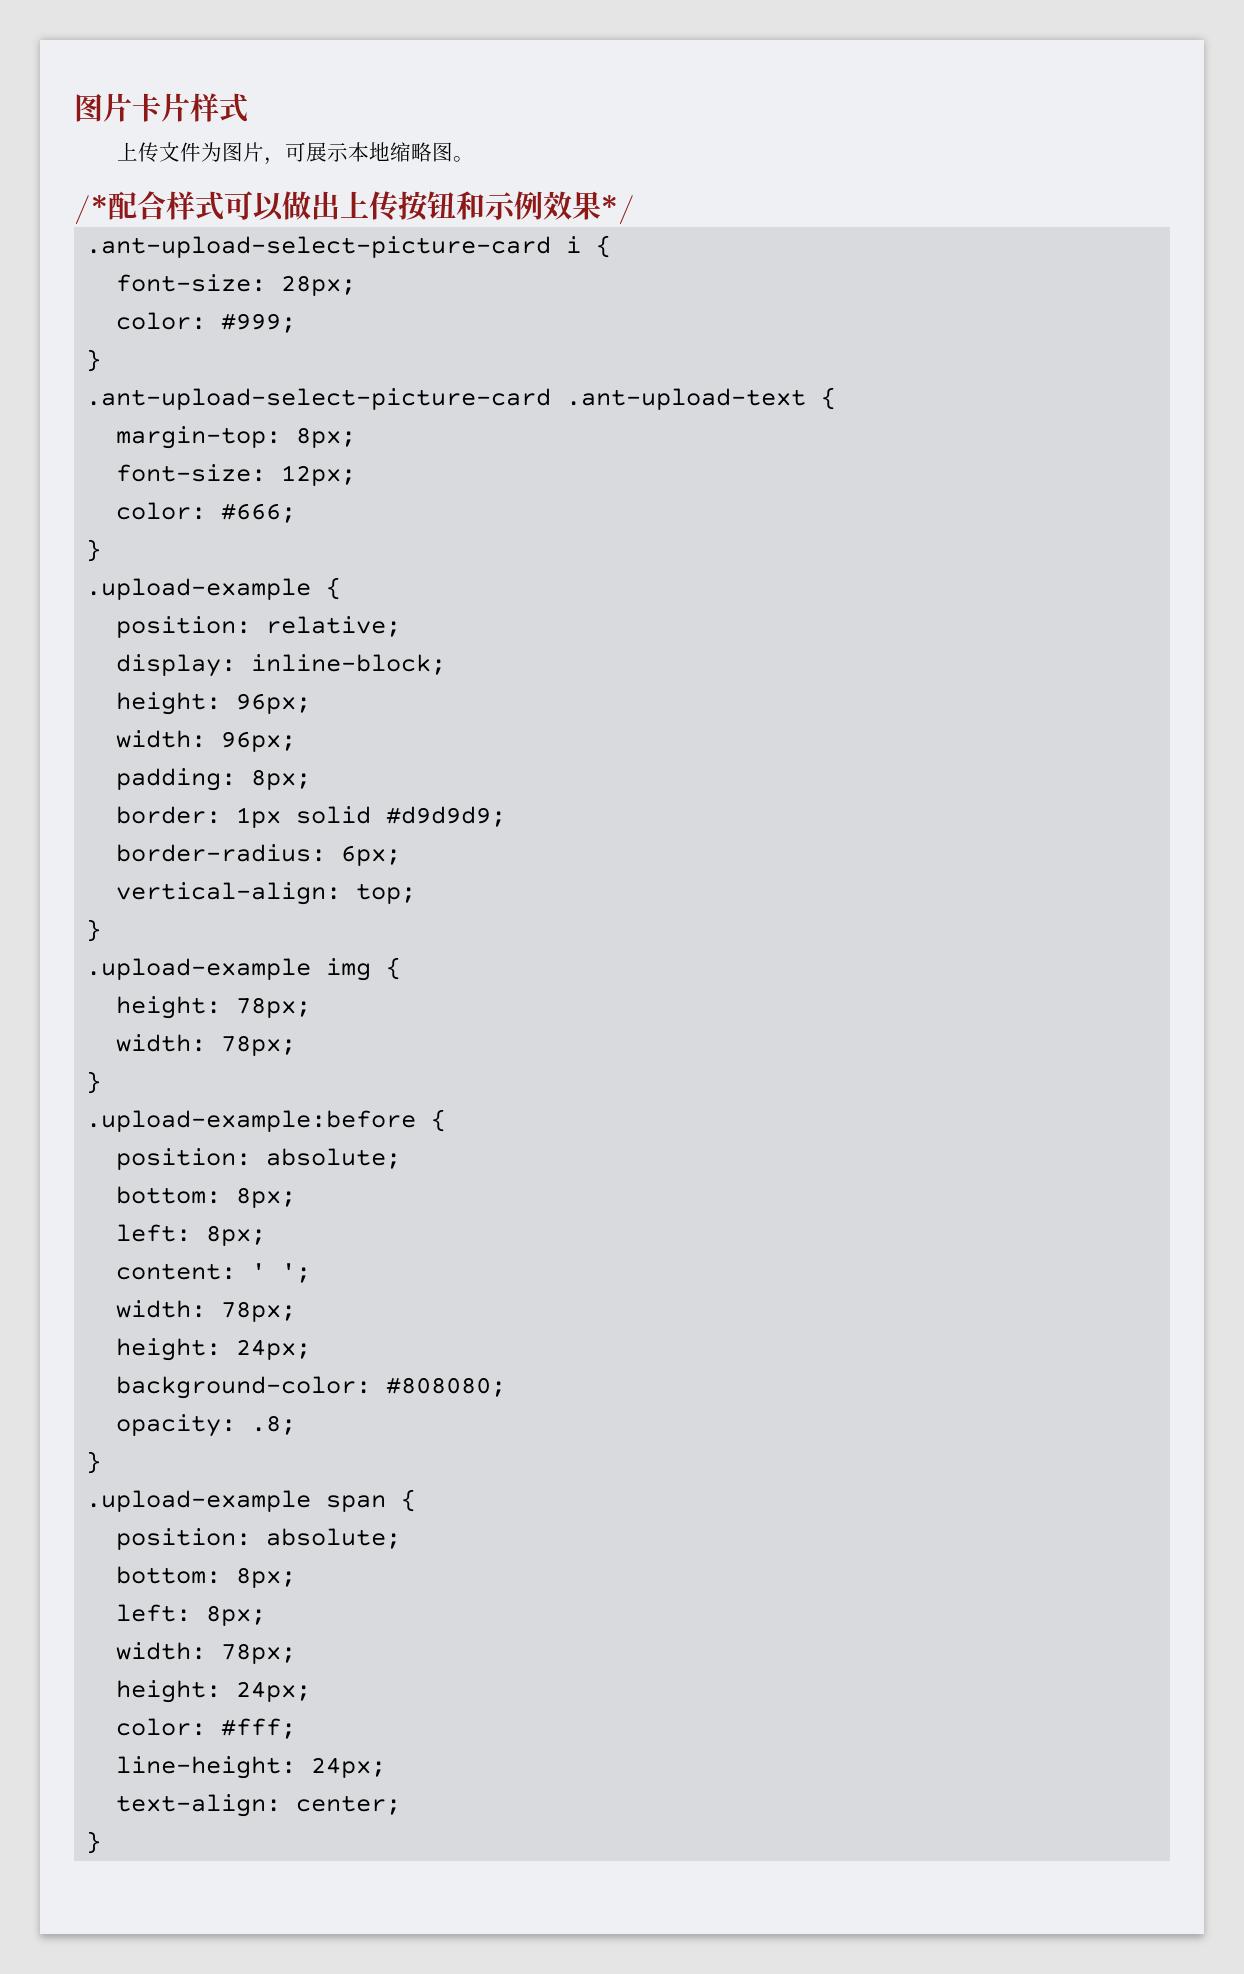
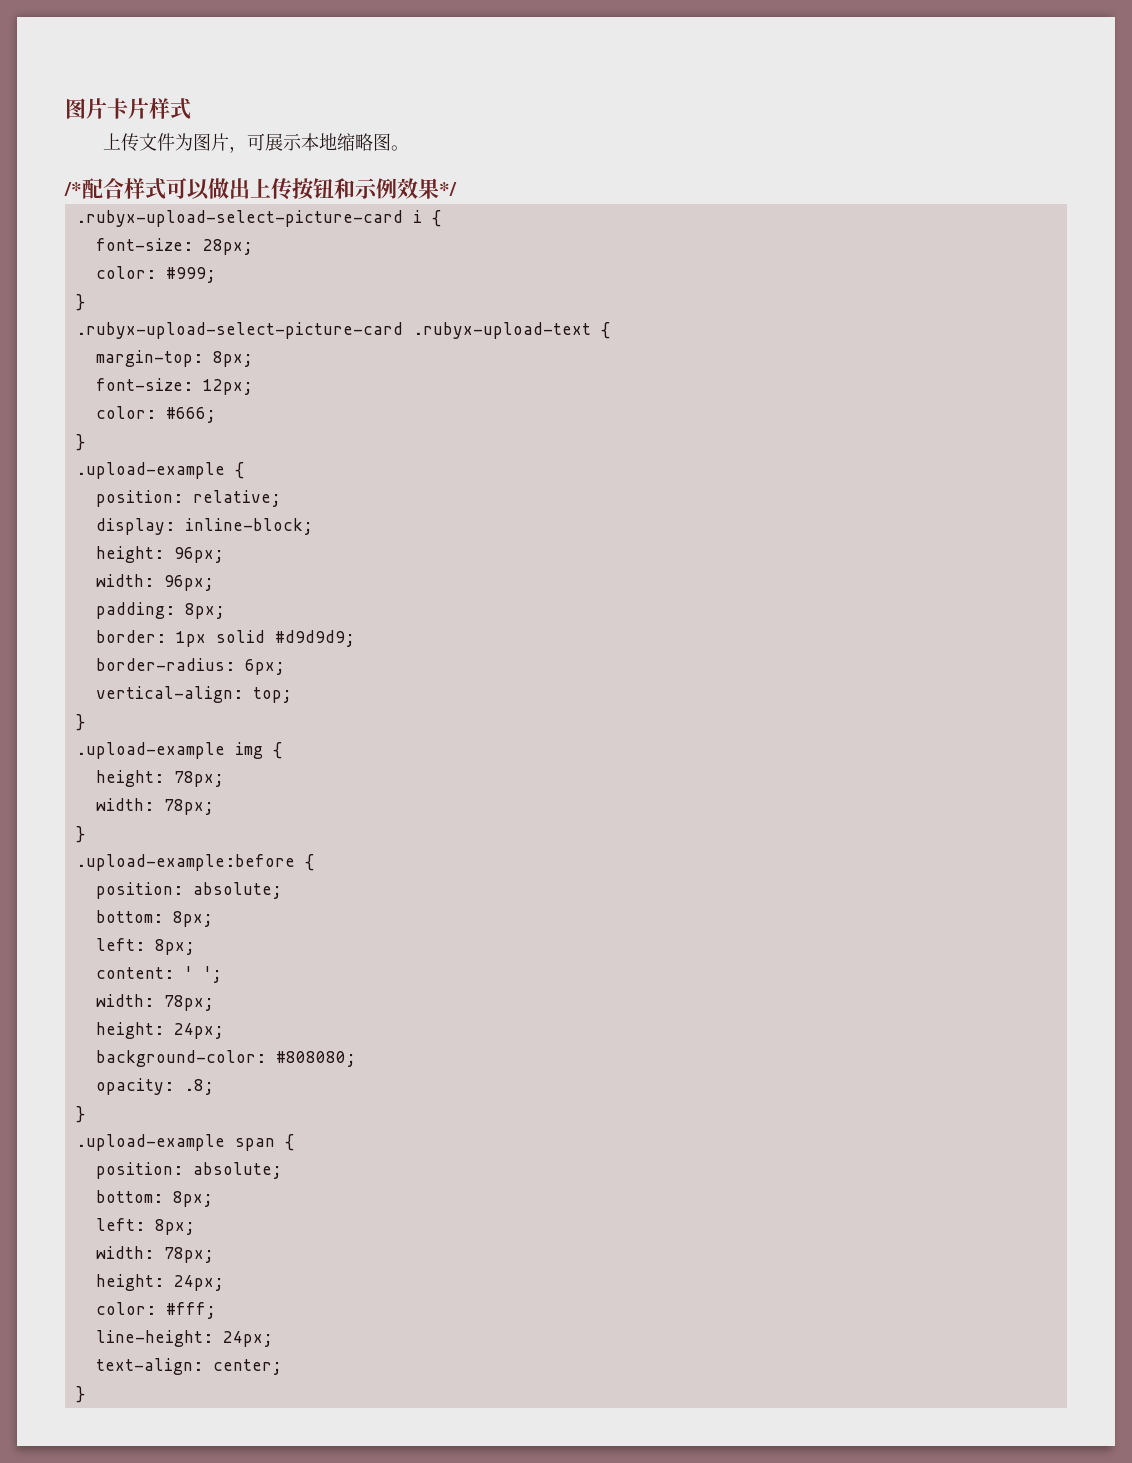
- .ant-upload-select-picture-card i {
+ .rubyx-upload-select-picture-card i {
- .ant-upload-select-picture-card .ant-upload-text {
+ .rubyx-upload-select-picture-card .rubyx-upload-text {

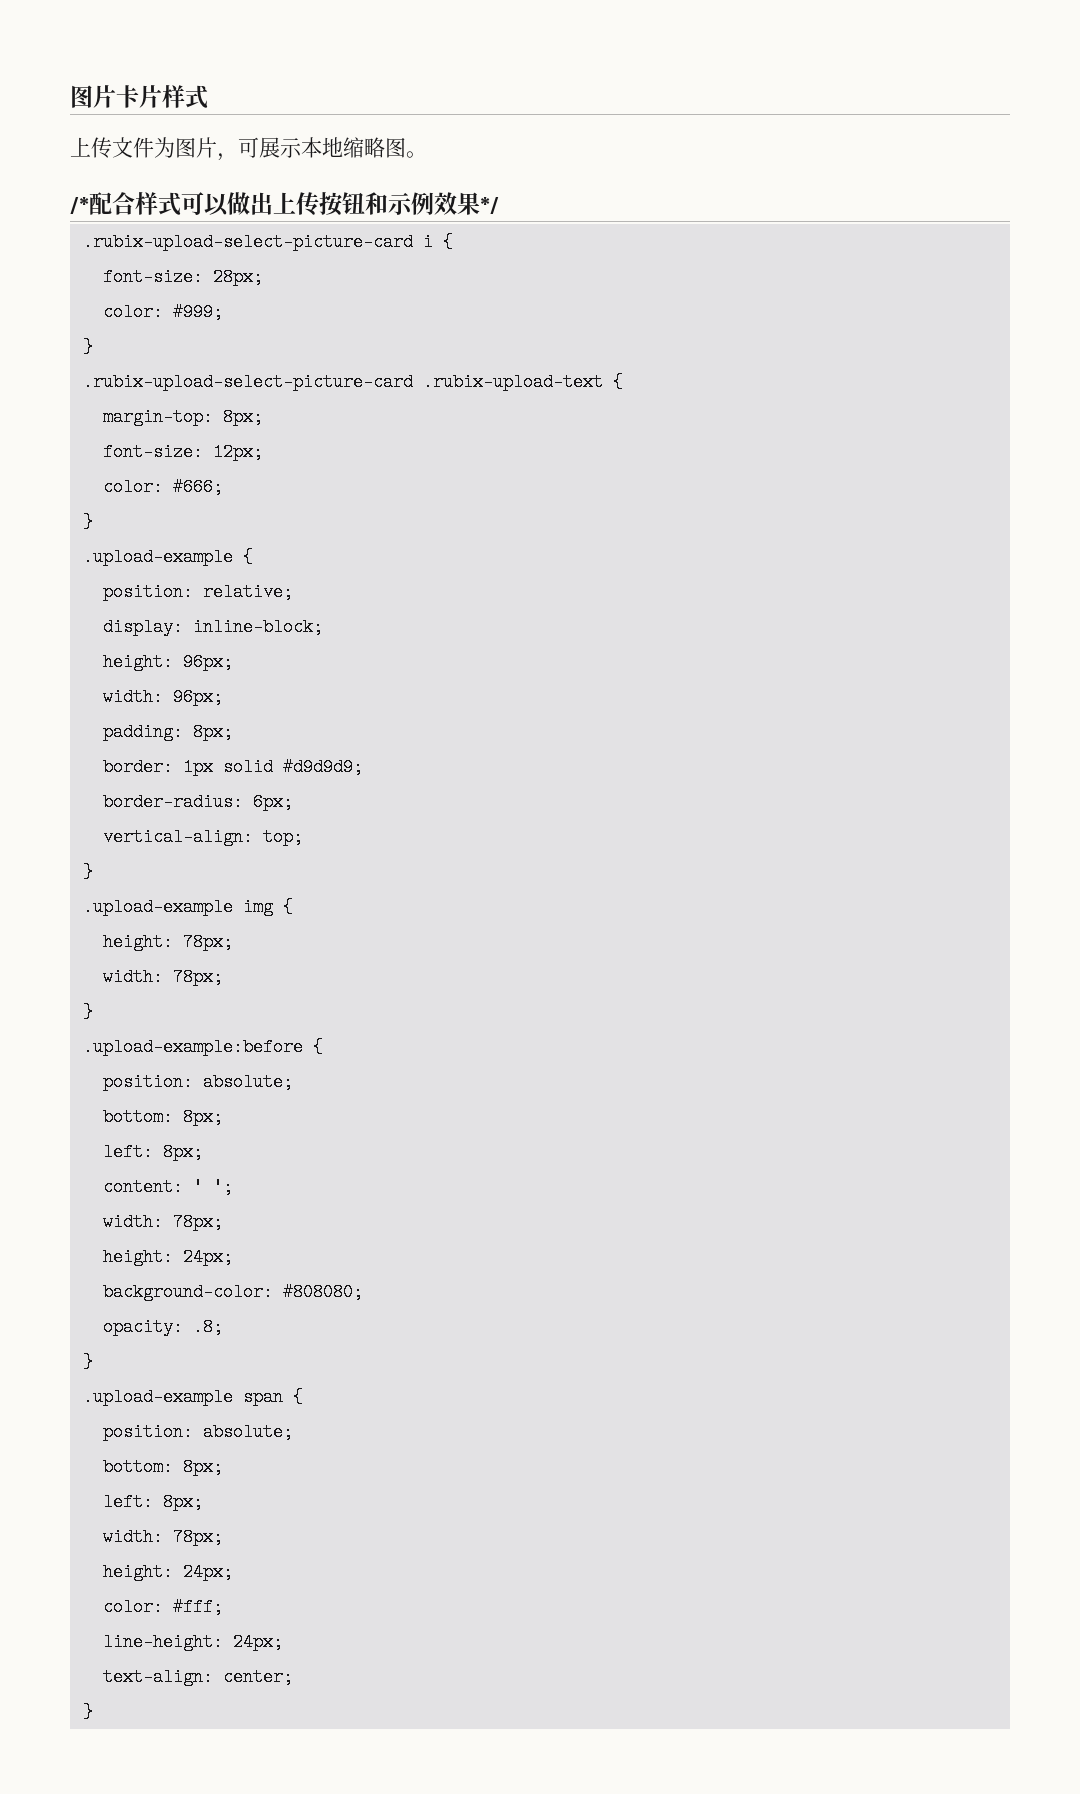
- .rubyx-upload-select-picture-card i {
+ .rubix-upload-select-picture-card i {
- .rubyx-upload-select-picture-card .rubyx-upload-text {
+ .rubix-upload-select-picture-card .rubix-upload-text {

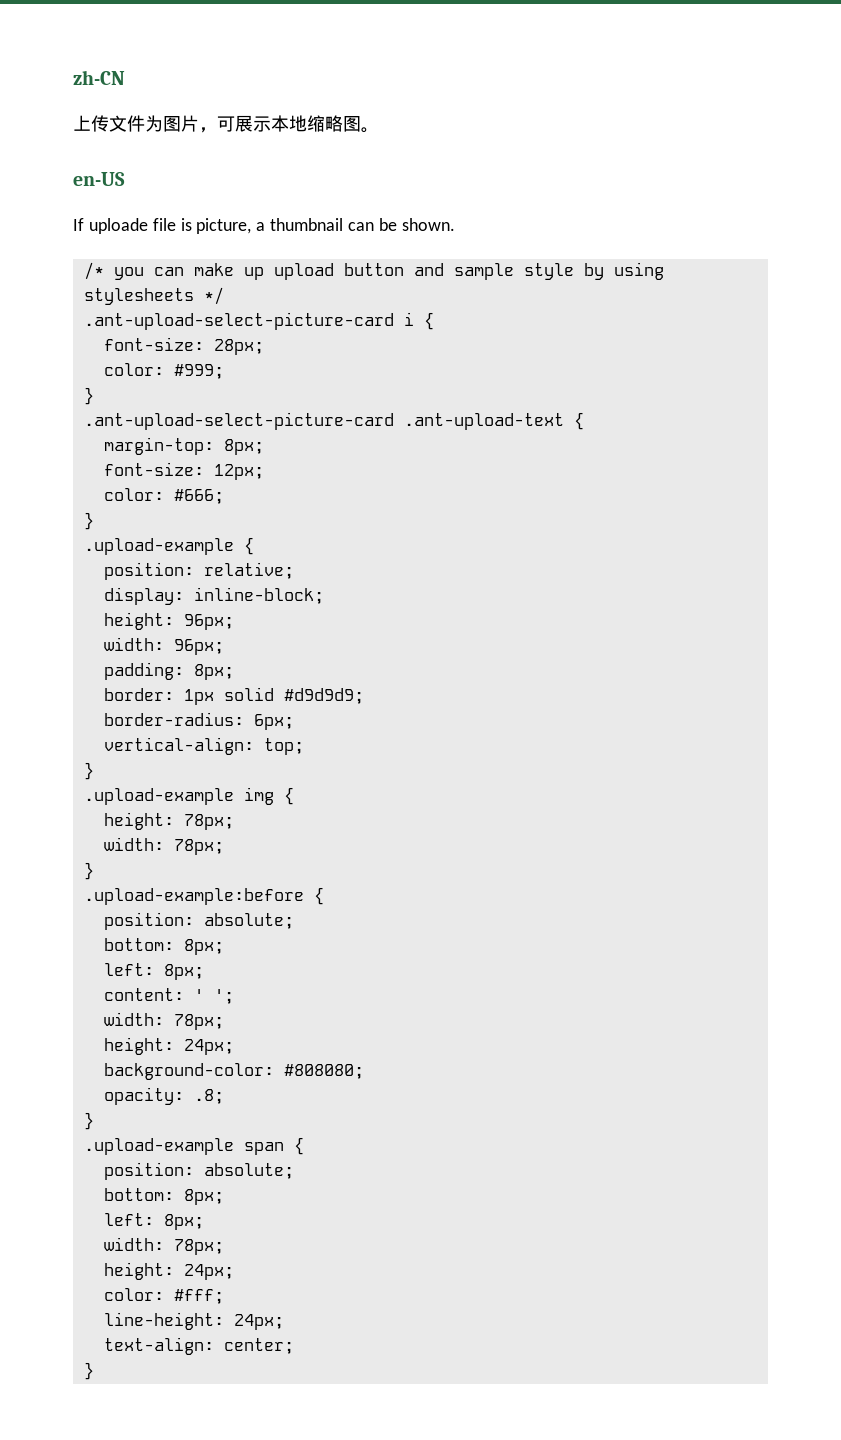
- 图片卡片样式
+ zh-CN
- /*配合样式可以做出上传按钮和示例效果*/
+ en-US
+ If uploade file is picture, a thumbnail can be shown.
+ /* you can make up upload button and sample style by using stylesheets */
- .rubix-upload-select-picture-card i {
+ .ant-upload-select-picture-card i {
- .rubix-upload-select-picture-card .rubix-upload-text {
+ .ant-upload-select-picture-card .ant-upload-text {

